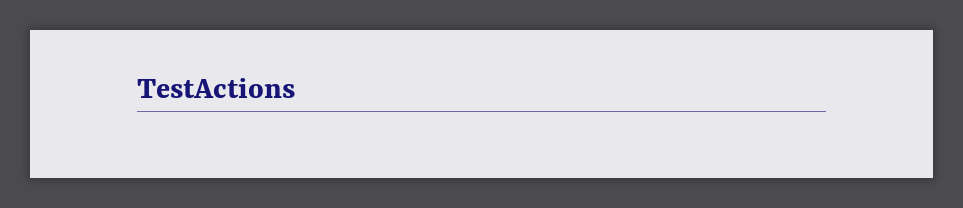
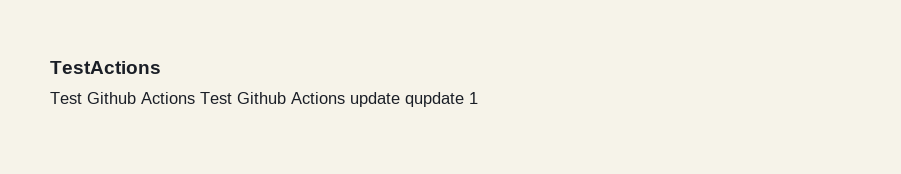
+ Test Github Actions Test Github Actions update qupdate 1

